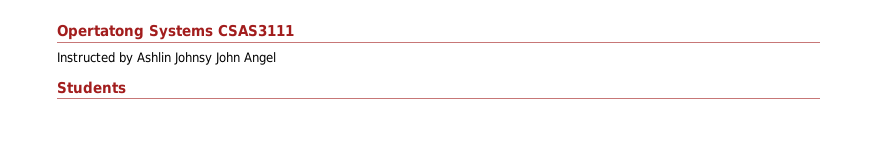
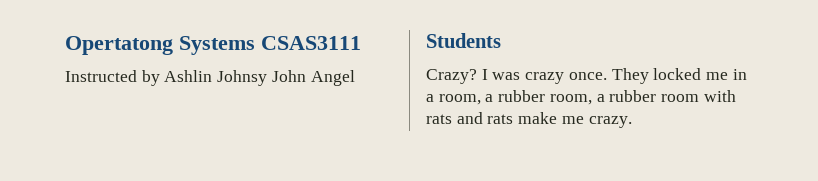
+ Crazy? I was crazy once. They locked me in a room, a rubber room, a rubber room with rats and rats make me crazy.

